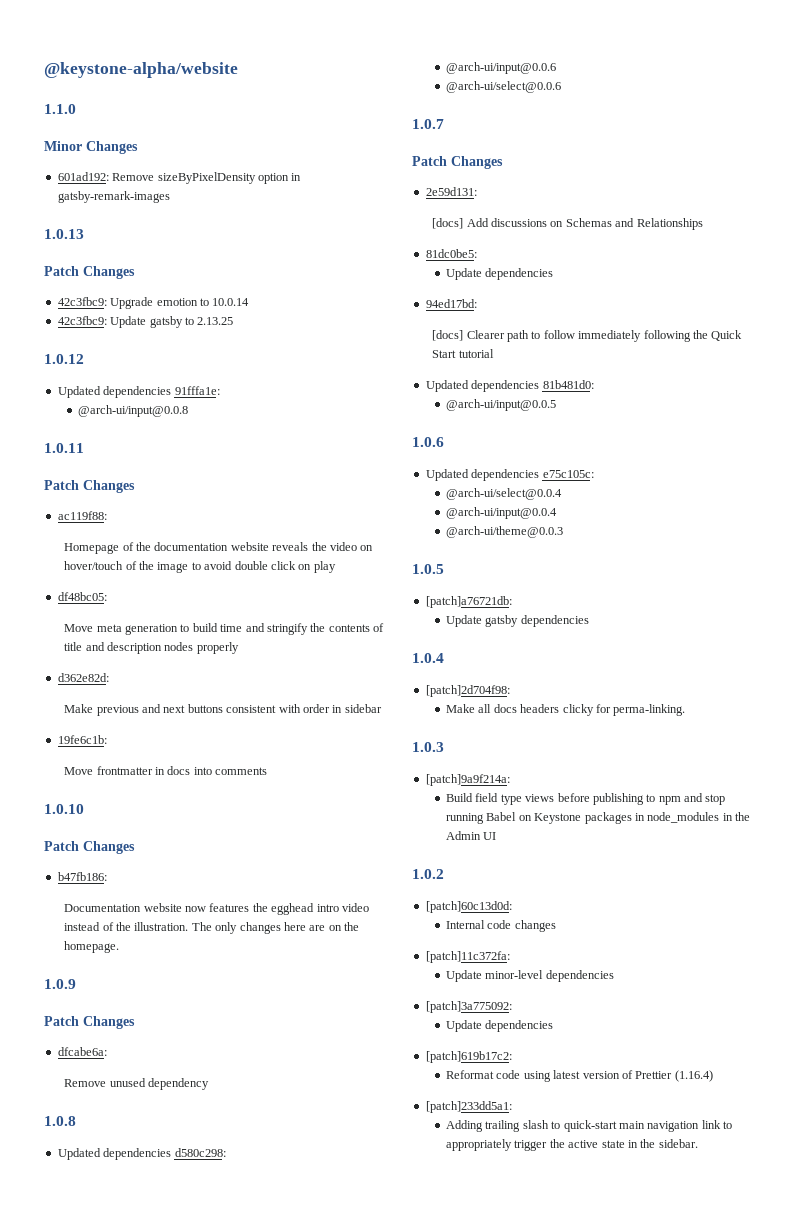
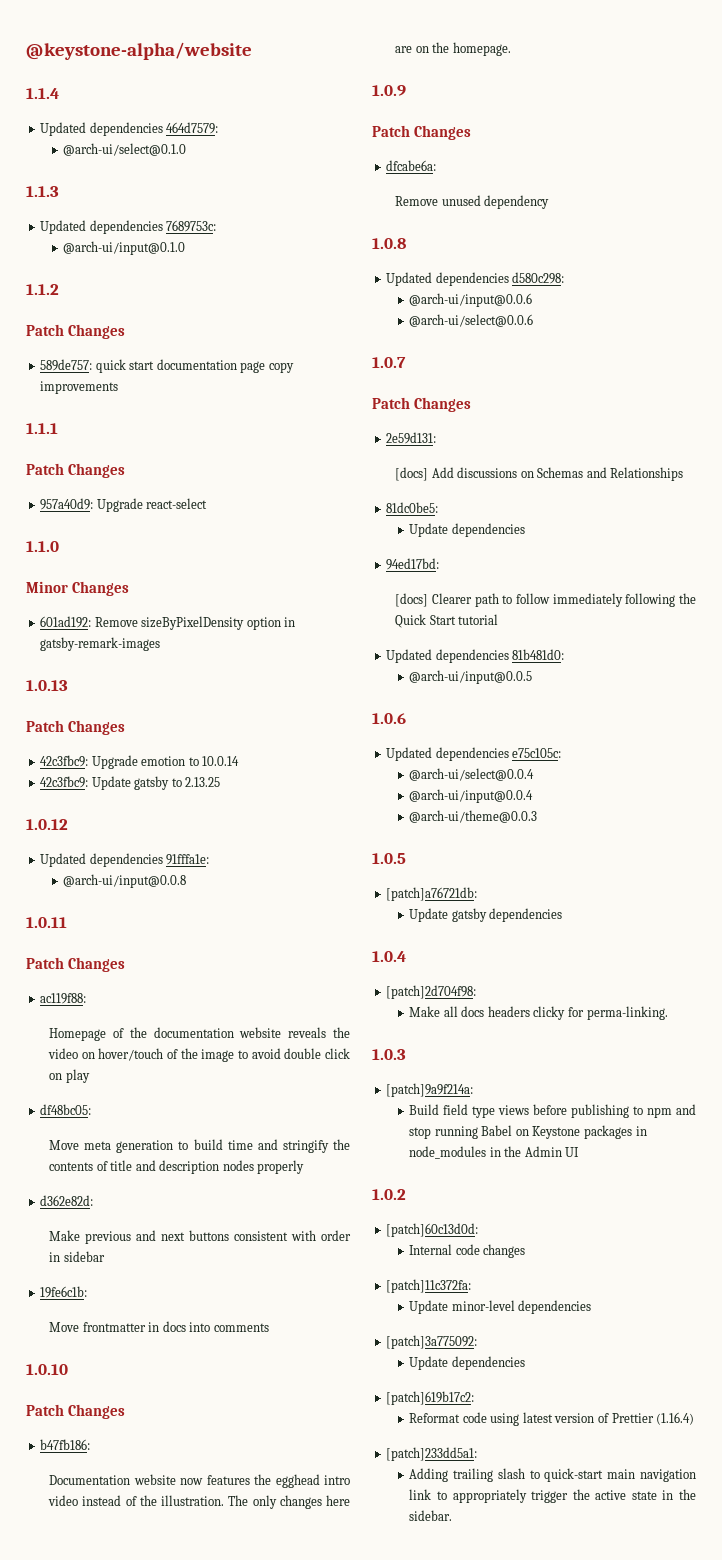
+ 1.1.4
+ Updated dependencies 464d7579:
+ @arch-ui/select@0.1.0
+ 1.1.3
+ Updated dependencies 7689753c:
+ @arch-ui/input@0.1.0
+ 1.1.2
+ Patch Changes
+ 589de757: quick start documentation page copy improvements
+ 1.1.1
+ Patch Changes
+ 957a40d9: Upgrade react-select

